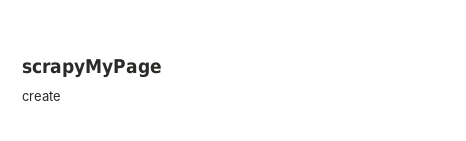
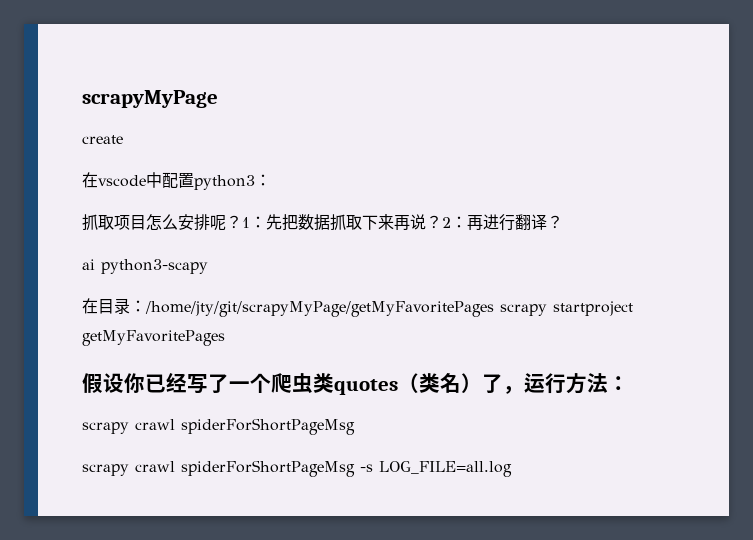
+ 在vscode中配置python3：
+ 抓取项目怎么安排呢？1：先把数据抓取下来再说？2：再进行翻译？
+ ai python3-scapy
+ 在目录：/home/jty/git/scrapyMyPage/getMyFavoritePages scrapy startproject getMyFavoritePages
+ 假设你已经写了一个爬虫类quotes（类名）了，运行方法：
+ scrapy crawl spiderForShortPageMsg
+ scrapy crawl spiderForShortPageMsg -s LOG_FILE=all.log

